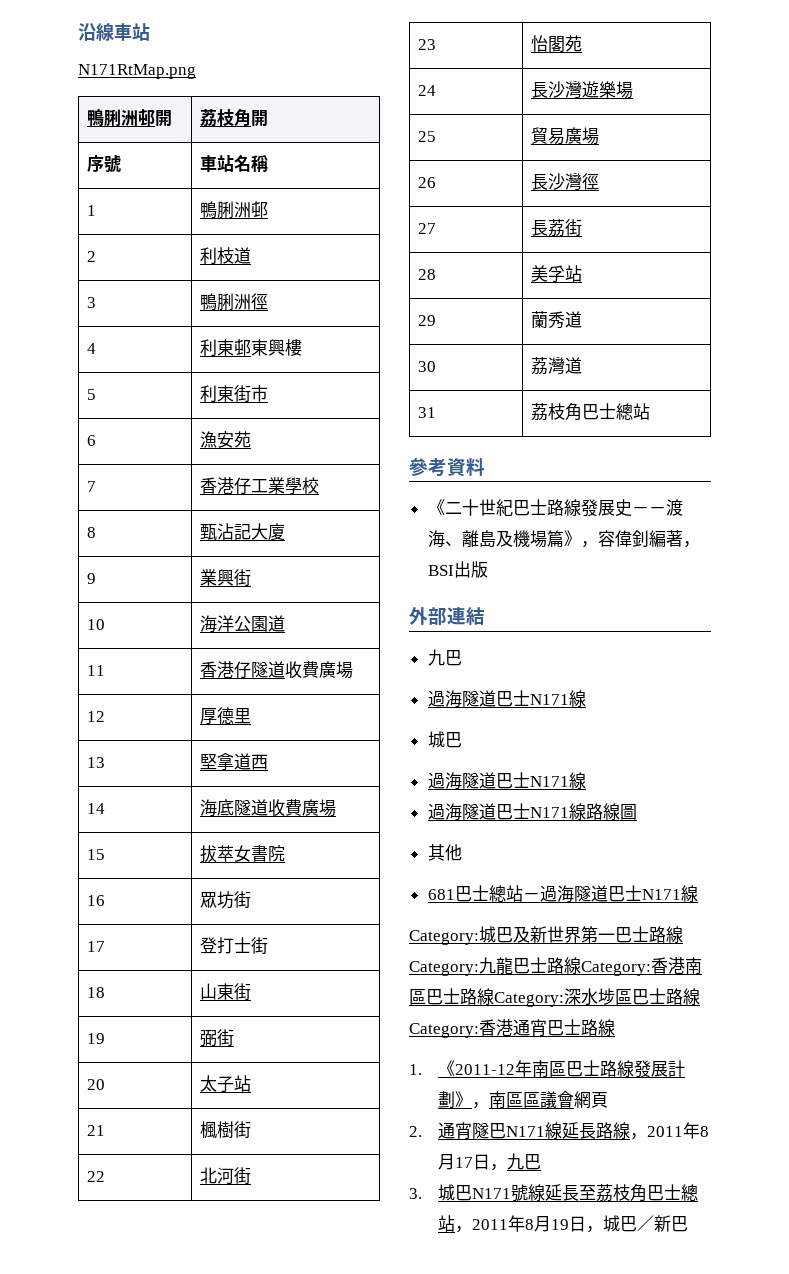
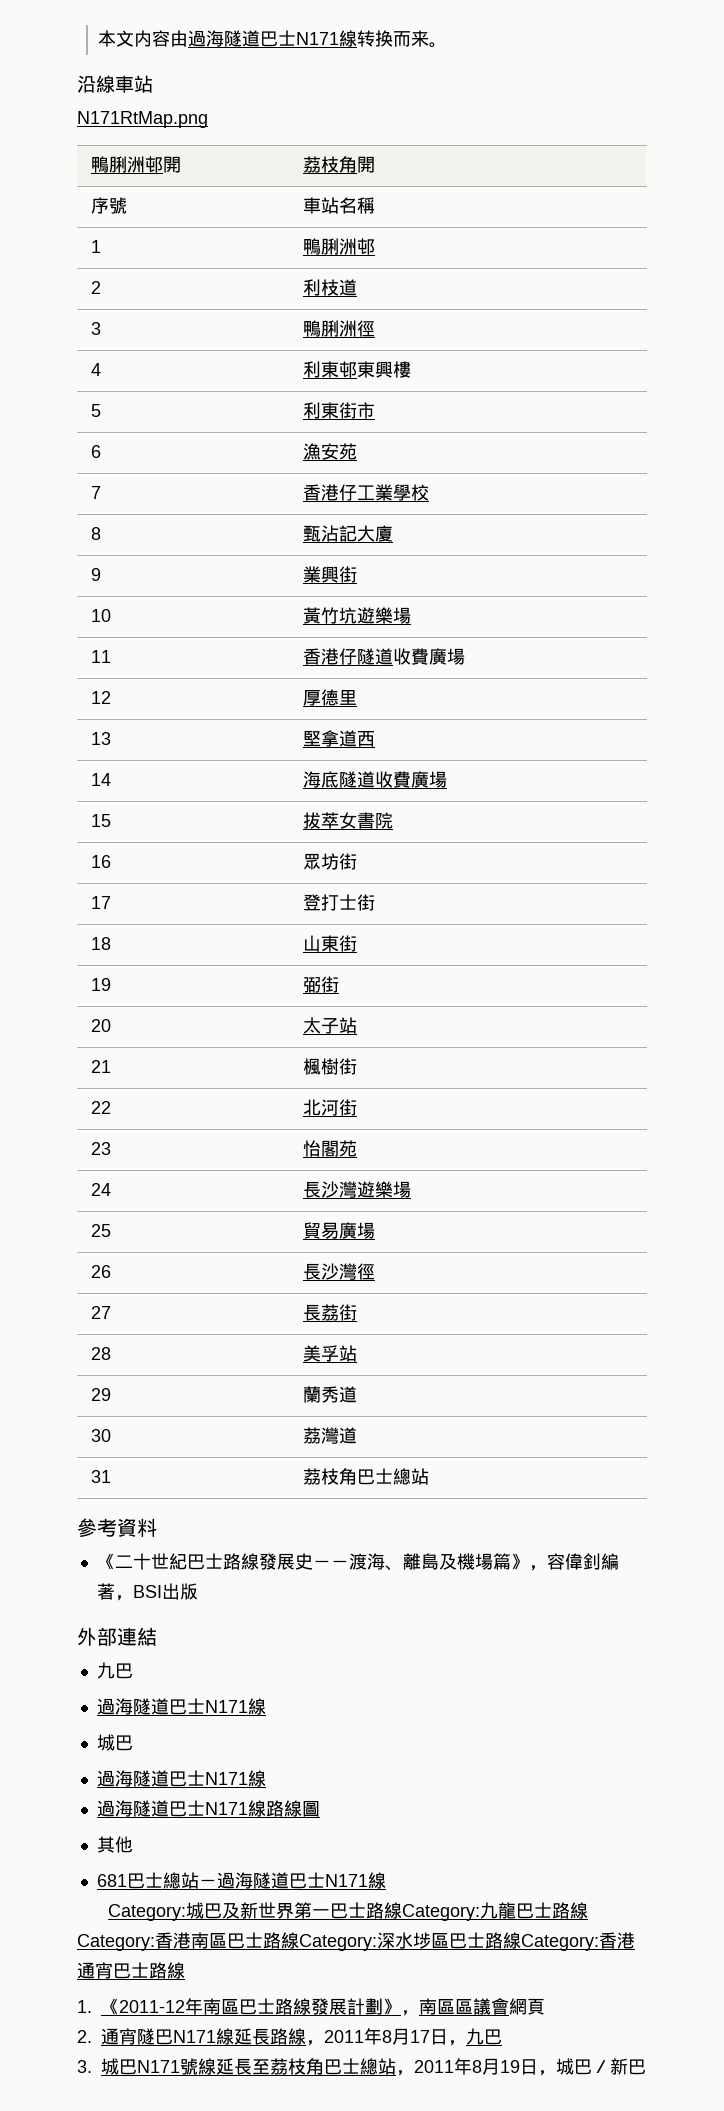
+ 本文内容由過海隧道巴士N171線转换而来。
- 10 | 海洋公園道
+ 10 | 黃竹坑遊樂場

